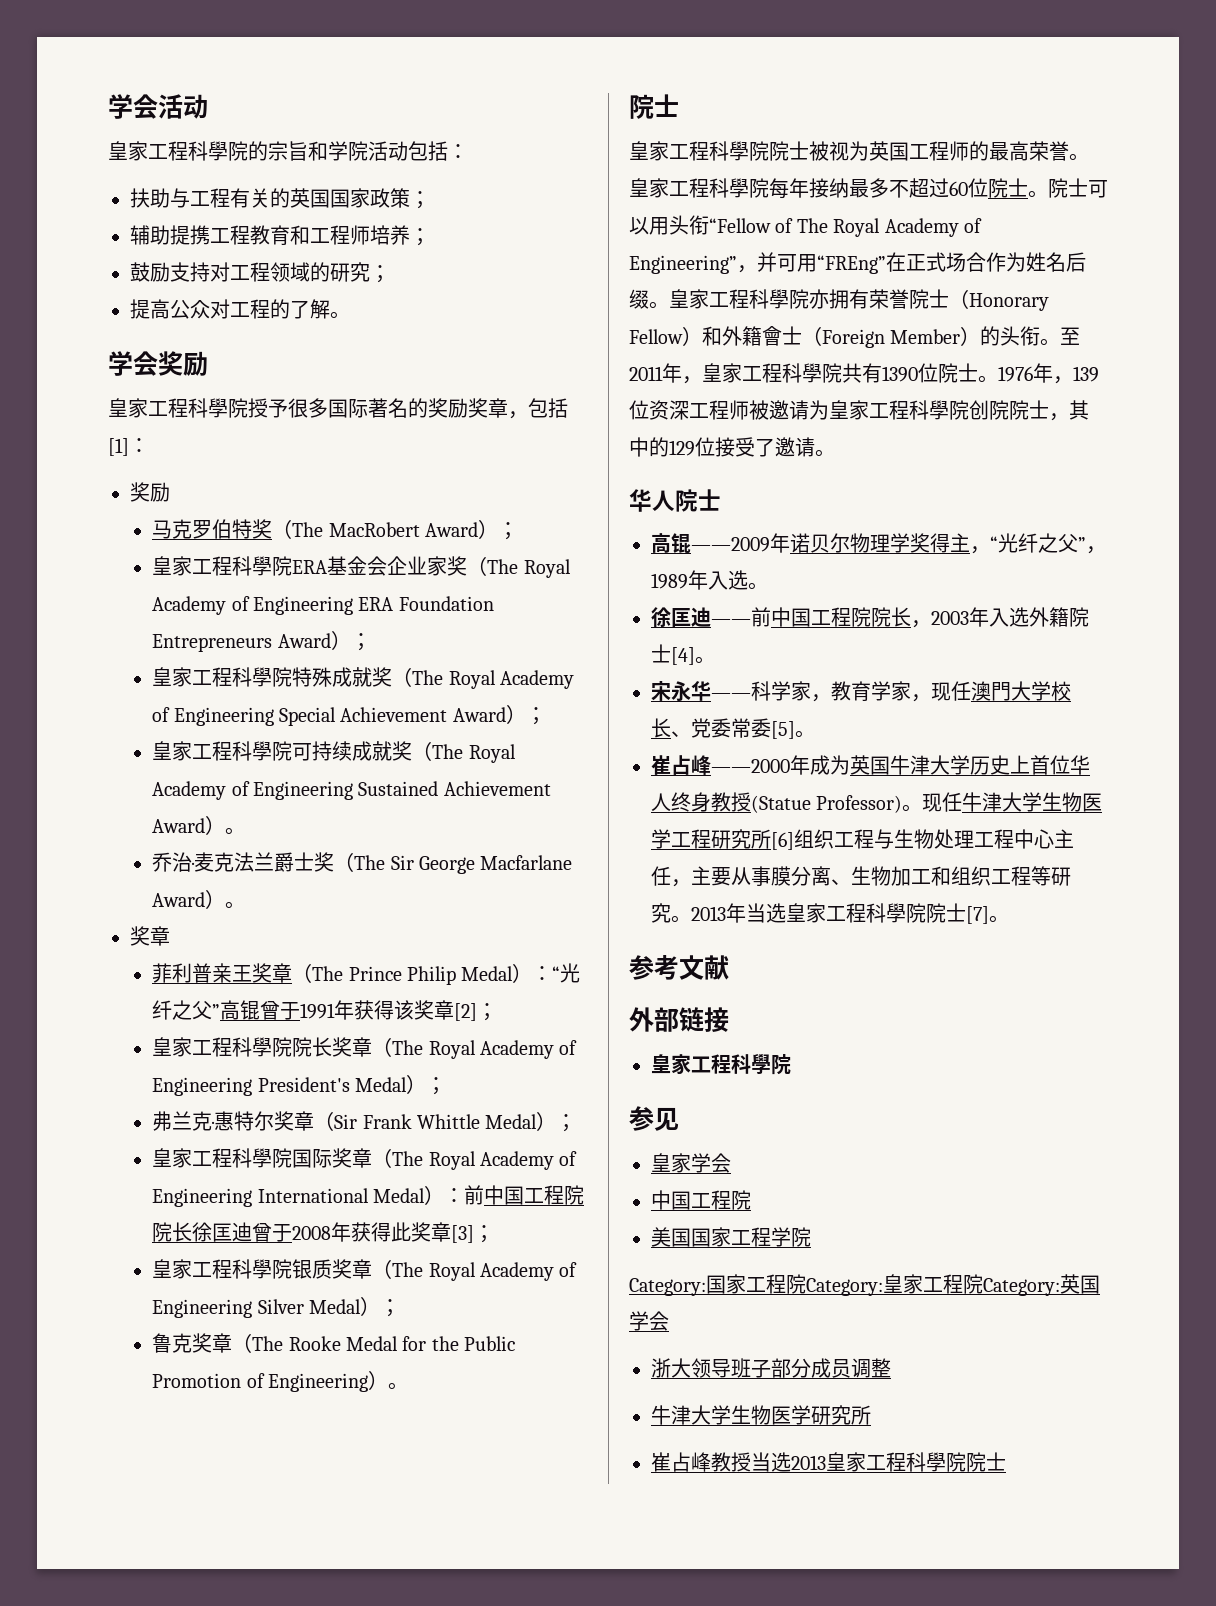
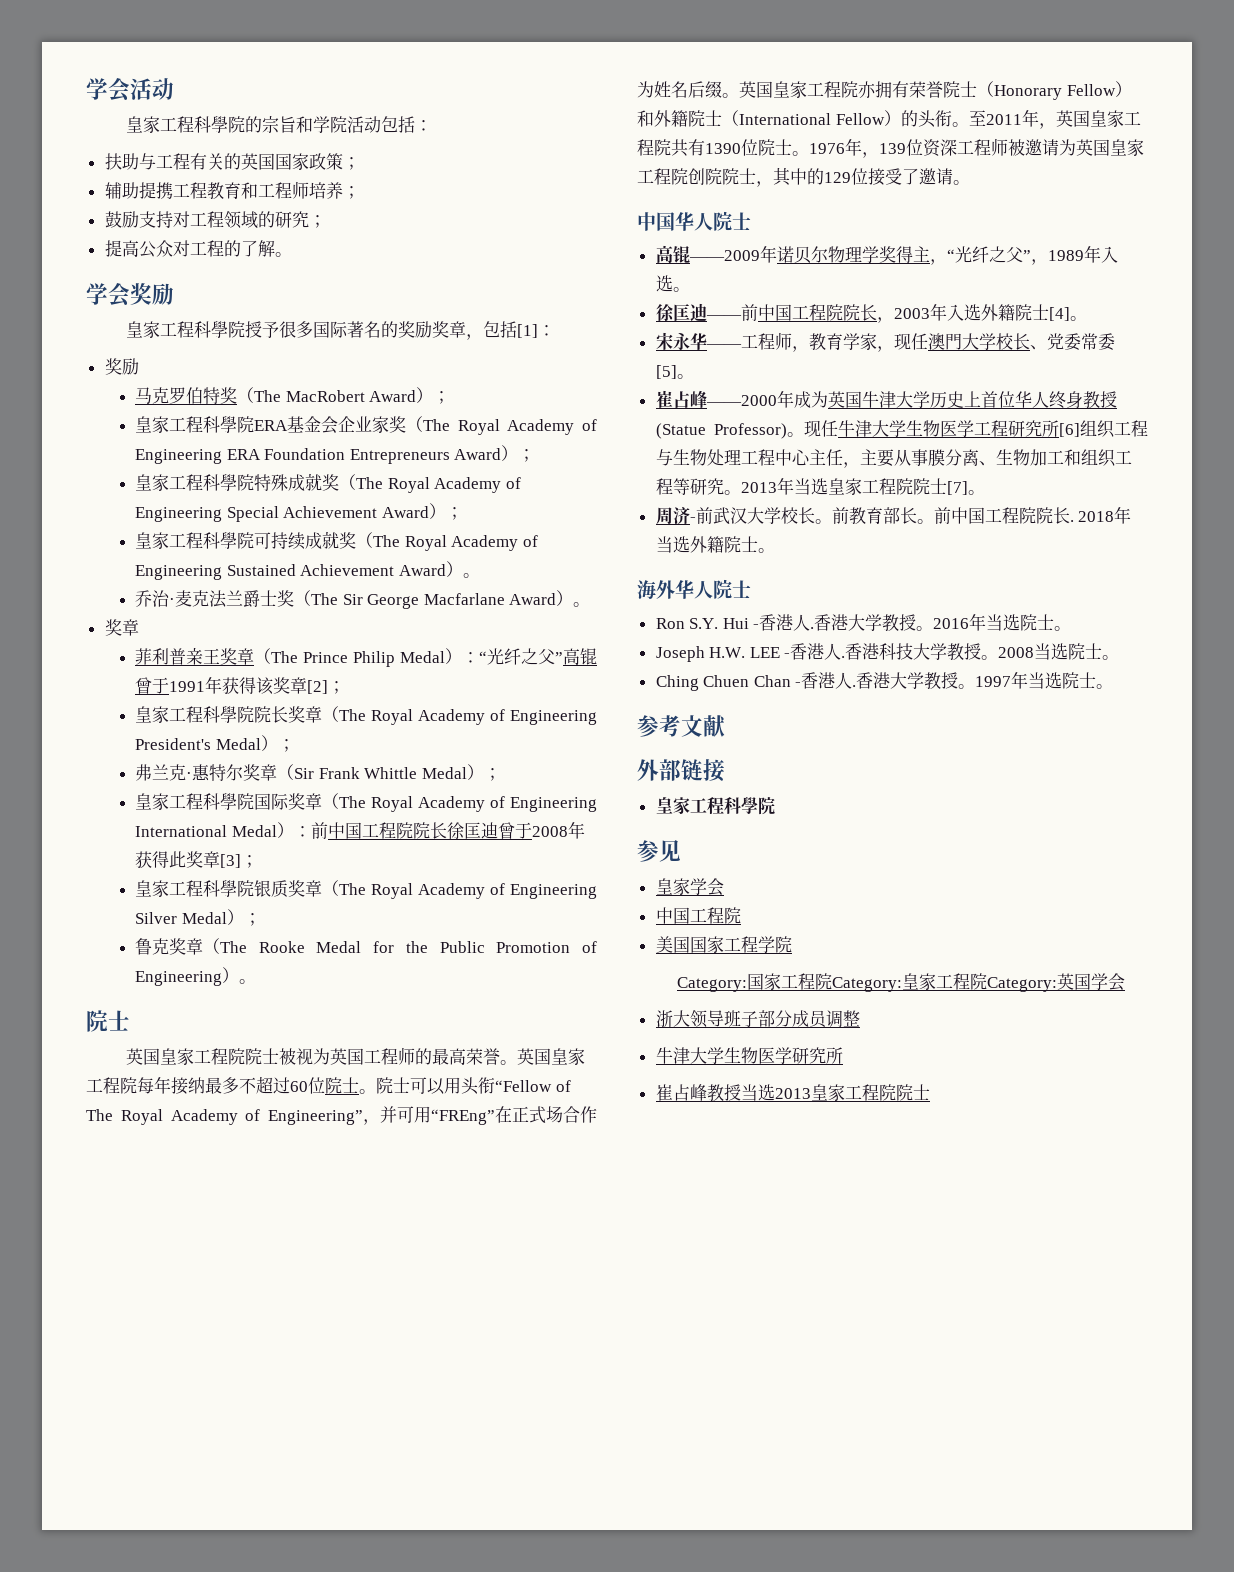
- 皇家工程科學院院士被视为英国工程师的最高荣誉。
+ 英国皇家工程院院士被视为英国工程师的最高荣誉。
- 皇家工程科學院每年接纳最多不超过60位院士。
+ 英国皇家工程院每年接纳最多不超过60位院士。
- 皇家工程科學院亦拥有荣誉院士（Honorary Fellow）和外籍會士（Foreign Member）的头衔。
+ 英国皇家工程院亦拥有荣誉院士（Honorary Fellow）和外籍院士（International Fellow）的头衔。
- 至2011年，皇家工程科學院共有1390位院士。
+ 至2011年，英国皇家工程院共有1390位院士。
- 1976年，139位资深工程师被邀请为皇家工程科學院创院院士，其中的129位接受了邀请。
+ 1976年，139位资深工程师被邀请为英国皇家工程院创院院士，其中的129位接受了邀请。
- 华人院士
+ 中国华人院士
- 宋永华——科学家，教育学家，现任澳門大学校长、党委常委[5]。
+ 宋永华——工程师，教育学家，现任澳門大学校长、党委常委[5]。
- 2013年当选皇家工程科學院院士[7]。
+ 2013年当选皇家工程院院士[7]。
+ 周济-前武汉大学校长。前教育部长。前中国工程院院长. 2018年当选外籍院士。
+ 海外华人院士
+ Ron S.Y. Hui -香港人.香港大学教授。2016年当选院士。
+ Joseph H.W. LEE -香港人.香港科技大学教授。2008当选院士。
+ Ching Chuen Chan -香港人.香港大学教授。1997年当选院士。
- 崔占峰教授当选2013皇家工程科學院院士
+ 崔占峰教授当选2013皇家工程院院士

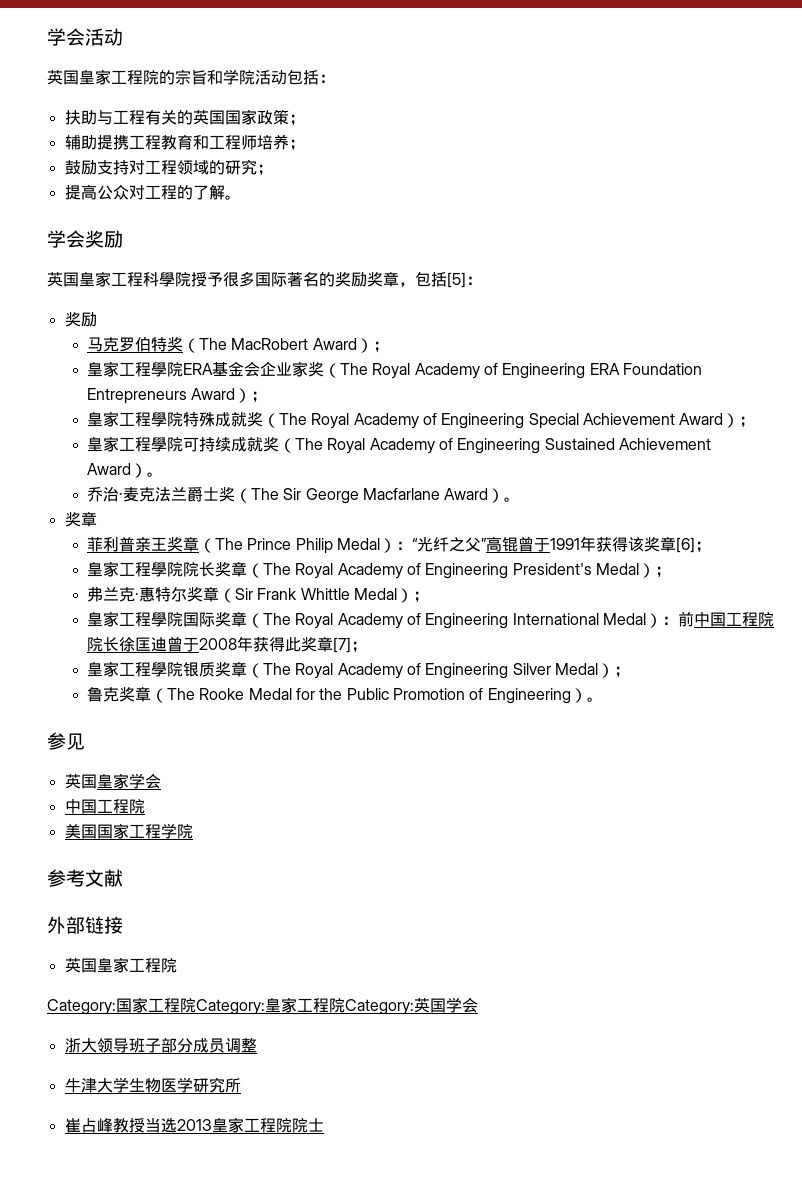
- 皇家工程科學院的宗旨和学院活动包括：
+ 英国皇家工程院的宗旨和学院活动包括：
- 皇家工程科學院授予很多国际著名的奖励奖章，包括[1]：
+ 英国皇家工程科學院授予很多国际著名的奖励奖章，包括[5]：
- 皇家工程科學院ERA基金会企业家奖（The Royal Academy of Engineering ERA Foundation Entrepreneurs Award）；
+ 皇家工程學院ERA基金会企业家奖（The Royal Academy of Engineering ERA Foundation Entrepreneurs Award）；
- 皇家工程科學院特殊成就奖（The Royal Academy of Engineering Special Achievement Award）；
+ 皇家工程學院特殊成就奖（The Royal Academy of Engineering Special Achievement Award）；
- 皇家工程科學院可持续成就奖（The Royal Academy of Engineering Sustained Achievement Award）。
+ 皇家工程學院可持续成就奖（The Royal Academy of Engineering Sustained Achievement Award）。
- 菲利普亲王奖章（The Prince Philip Medal）：“光纤之父”高锟曾于1991年获得该奖章[2]；
- 皇家工程科學院院长奖章（The Royal Academy of Engineering President's Medal）；
+ 菲利普亲王奖章（The Prince Philip Medal）：“光纤之父”高锟曾于1991年获得该奖章[6]；
+ 皇家工程學院院长奖章（The Royal Academy of Engineering President's Medal）；
- 皇家工程科學院国际奖章（The Royal Academy of Engineering International Medal）：前中国工程院院长徐匡迪曾于2008年获得此奖章[3]；
- 皇家工程科學院银质奖章（The Royal Academy of Engineering Silver Medal）；
+ 皇家工程學院国际奖章（The Royal Academy of Engineering International Medal）：前中国工程院院长徐匡迪曾于2008年获得此奖章[7]；
+ 皇家工程學院银质奖章（The Royal Academy of Engineering Silver Medal）；
  鲁克奖章（The Rooke Medal for the Public Promotion of Engineering）。
- 院士
- 英国皇家工程院院士被视为英国工程师的最高荣誉。英国皇家工程院每年接纳最多不超过60位院士。院士可以用头衔“Fellow of The Royal Academy of Engineering”，并可用“FREng”在正式场合作为姓名后缀。英国皇家工程院亦拥有荣誉院士（Honorary Fellow）和外籍院士（International Fellow）的头衔。至2011年，英国皇家工程院共有1390位院士。1976年，139位资深工程师被邀请为英国皇家工程院创院院士，其中的129位接受了邀请。
- 中国华人院士
- 高锟——2009年诺贝尔物理学奖得主，“光纤之父”，1989年入选。
- 徐匡迪——前中国工程院院长，2003年入选外籍院士[4]。
- 宋永华——工程师，教育学家，现任澳門大学校长、党委常委[5]。
- 崔占峰——2000年成为英国牛津大学历史上首位华人终身教授(Statue Professor)。现任牛津大学生物医学工程研究所[6]组织工程与生物处理工程中心主任，主要从事膜分离、生物加工和组织工程等研究。2013年当选皇家工程院院士[7]。
- 周济-前武汉大学校长。前教育部长。前中国工程院院长. 2018年当选外籍院士。
- 海外华人院士
- Ron S.Y. Hui -香港人.香港大学教授。2016年当选院士。
- Joseph H.W. LEE -香港人.香港科技大学教授。2008当选院士。
- Ching Chuen Chan -香港人.香港大学教授。1997年当选院士。
- 参考文献
- 外部链接
- 皇家工程科學院
  参见
- 皇家学会
+ 英国皇家学会
+ 参考文献
+ 外部链接
+ 英国皇家工程院

